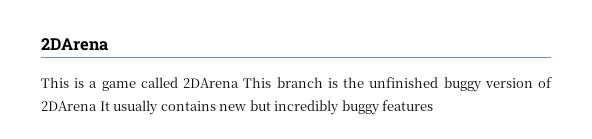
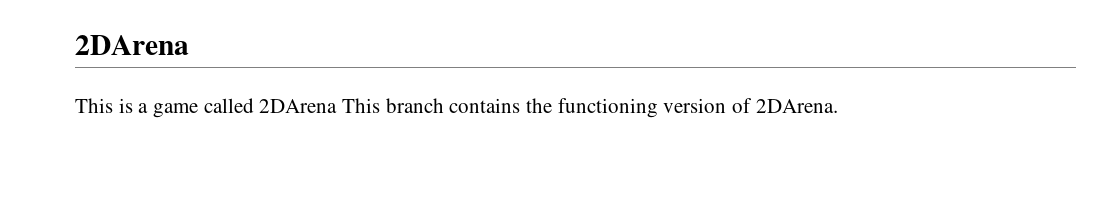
- This is a game called 2DArena This branch is the unfinished buggy version of 2DArena It usually contains new but incredibly buggy features
+ This is a game called 2DArena This branch contains the functioning version of 2DArena.

